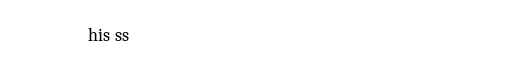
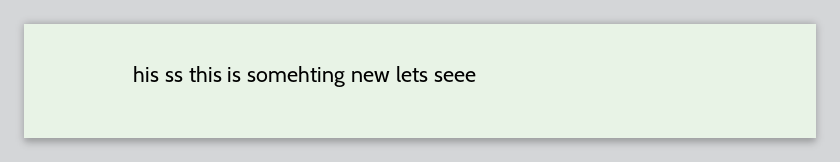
- his ss
+ his ss this is somehting new lets seee

